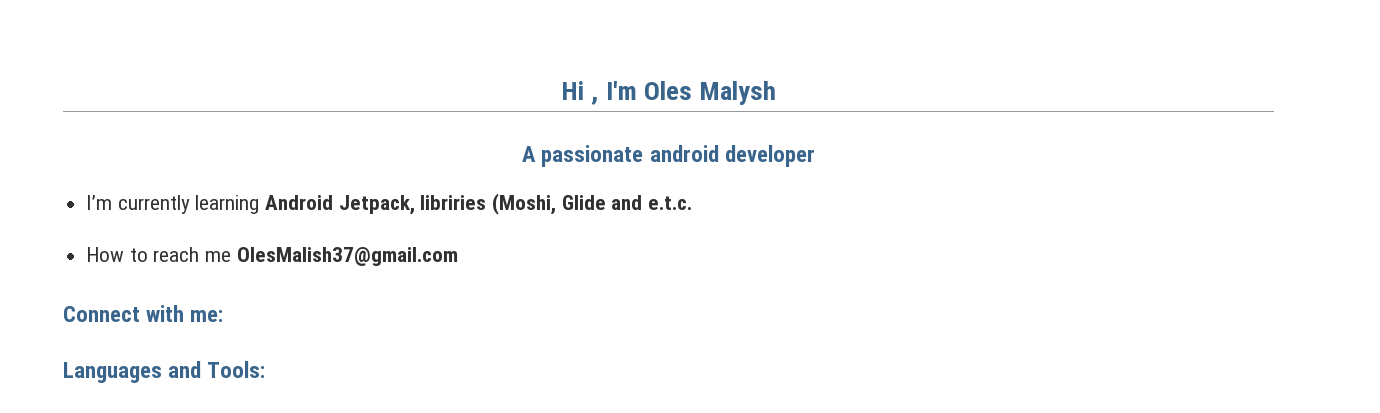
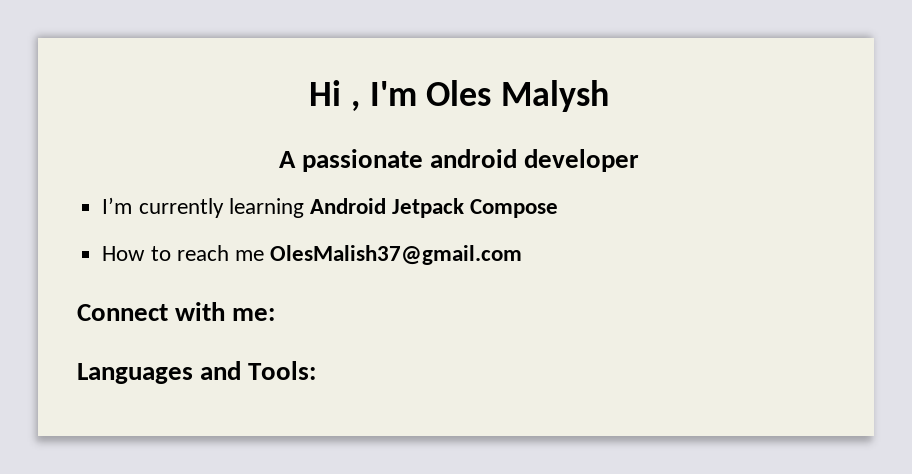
- I’m currently learning Android Jetpack, libriries (Moshi, Glide and e.t.c.
+ I’m currently learning Android Jetpack Compose

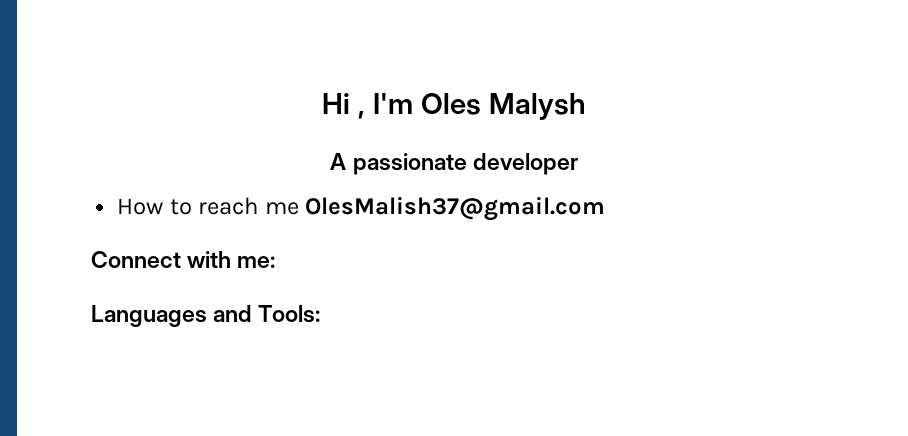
- A passionate android developer
+ A passionate developer
- I’m currently learning Android Jetpack Compose

